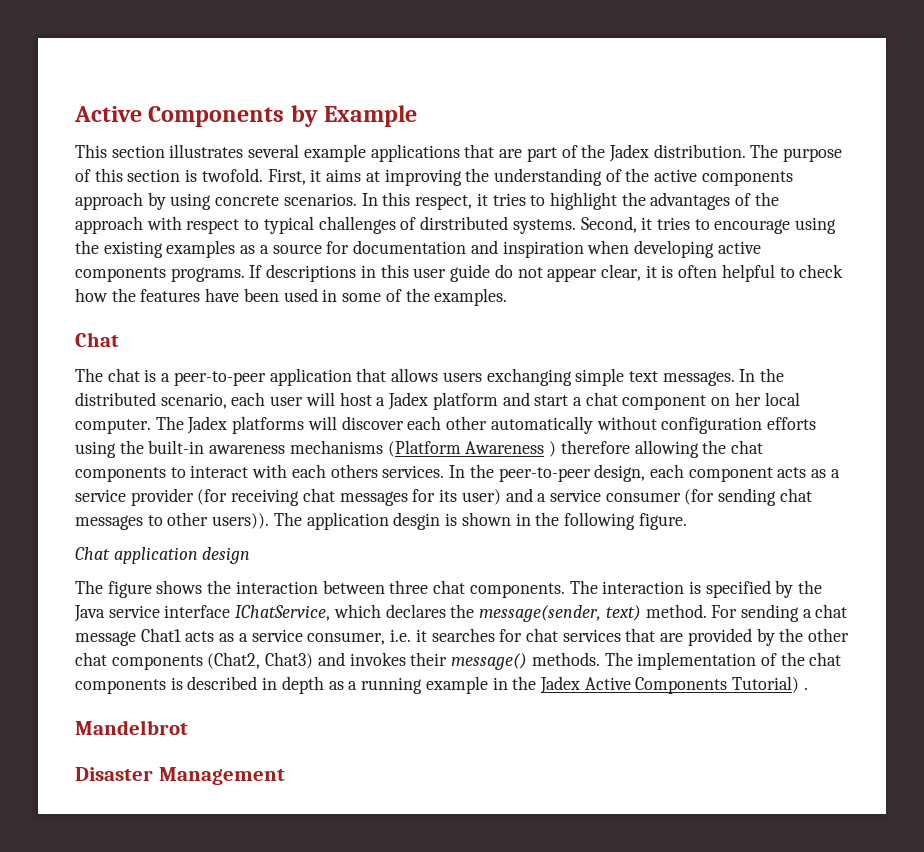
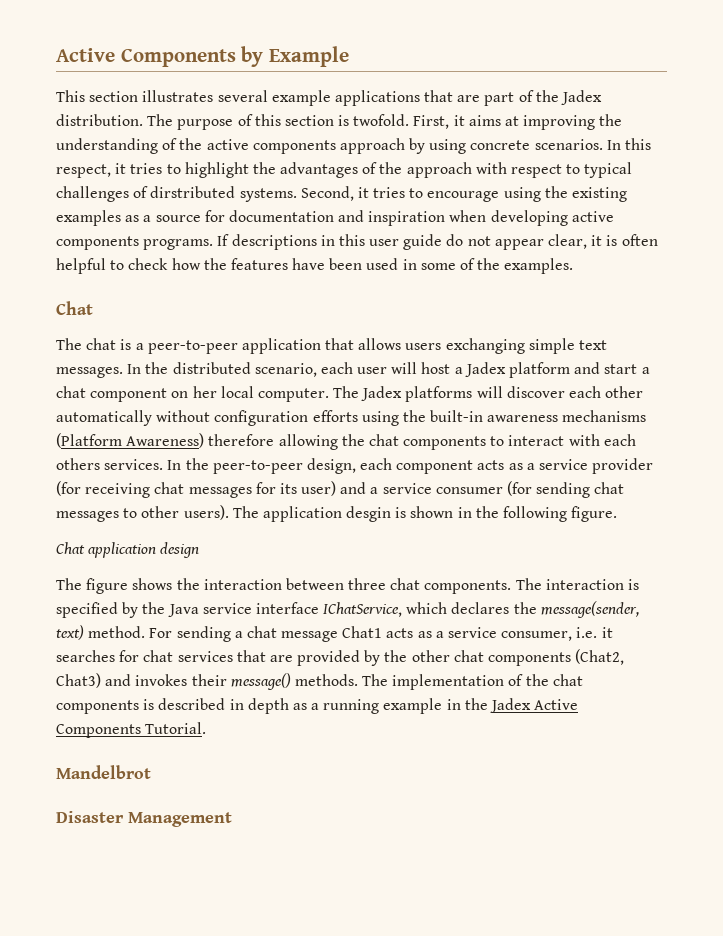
- The Jadex platforms will discover each other automatically without configuration efforts using the built-in awareness mechanisms (Platform Awareness ) therefore allowing the chat components to interact with each others services.
+ The Jadex platforms will discover each other automatically without configuration efforts using the built-in awareness mechanisms (Platform Awareness) therefore allowing the chat components to interact with each others services.
- In the peer-to-peer design, each component acts as a service provider (for receiving chat messages for its user) and a service consumer (for sending chat messages to other users)).
+ In the peer-to-peer design, each component acts as a service provider (for receiving chat messages for its user) and a service consumer (for sending chat messages to other users).
- The implementation of the chat components is described in depth as a running example in the Jadex Active Components Tutorial) .
+ The implementation of the chat components is described in depth as a running example in the Jadex Active Components Tutorial.

